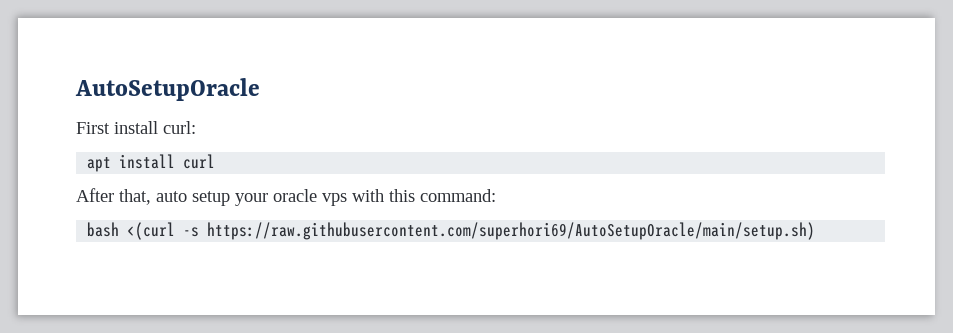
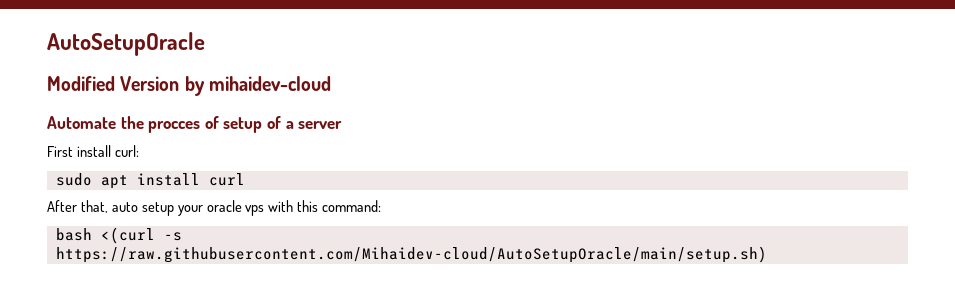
+ Modified Version by mihaidev-cloud
+ Automate the procces of setup of a server
- apt install curl
+ sudo apt install curl
- bash <(curl -s https://raw.githubusercontent.com/superhori69/AutoSetupOracle/main/setup.sh)
+ bash <(curl -s https://raw.githubusercontent.com/Mihaidev-cloud/AutoSetupOracle/main/setup.sh)

